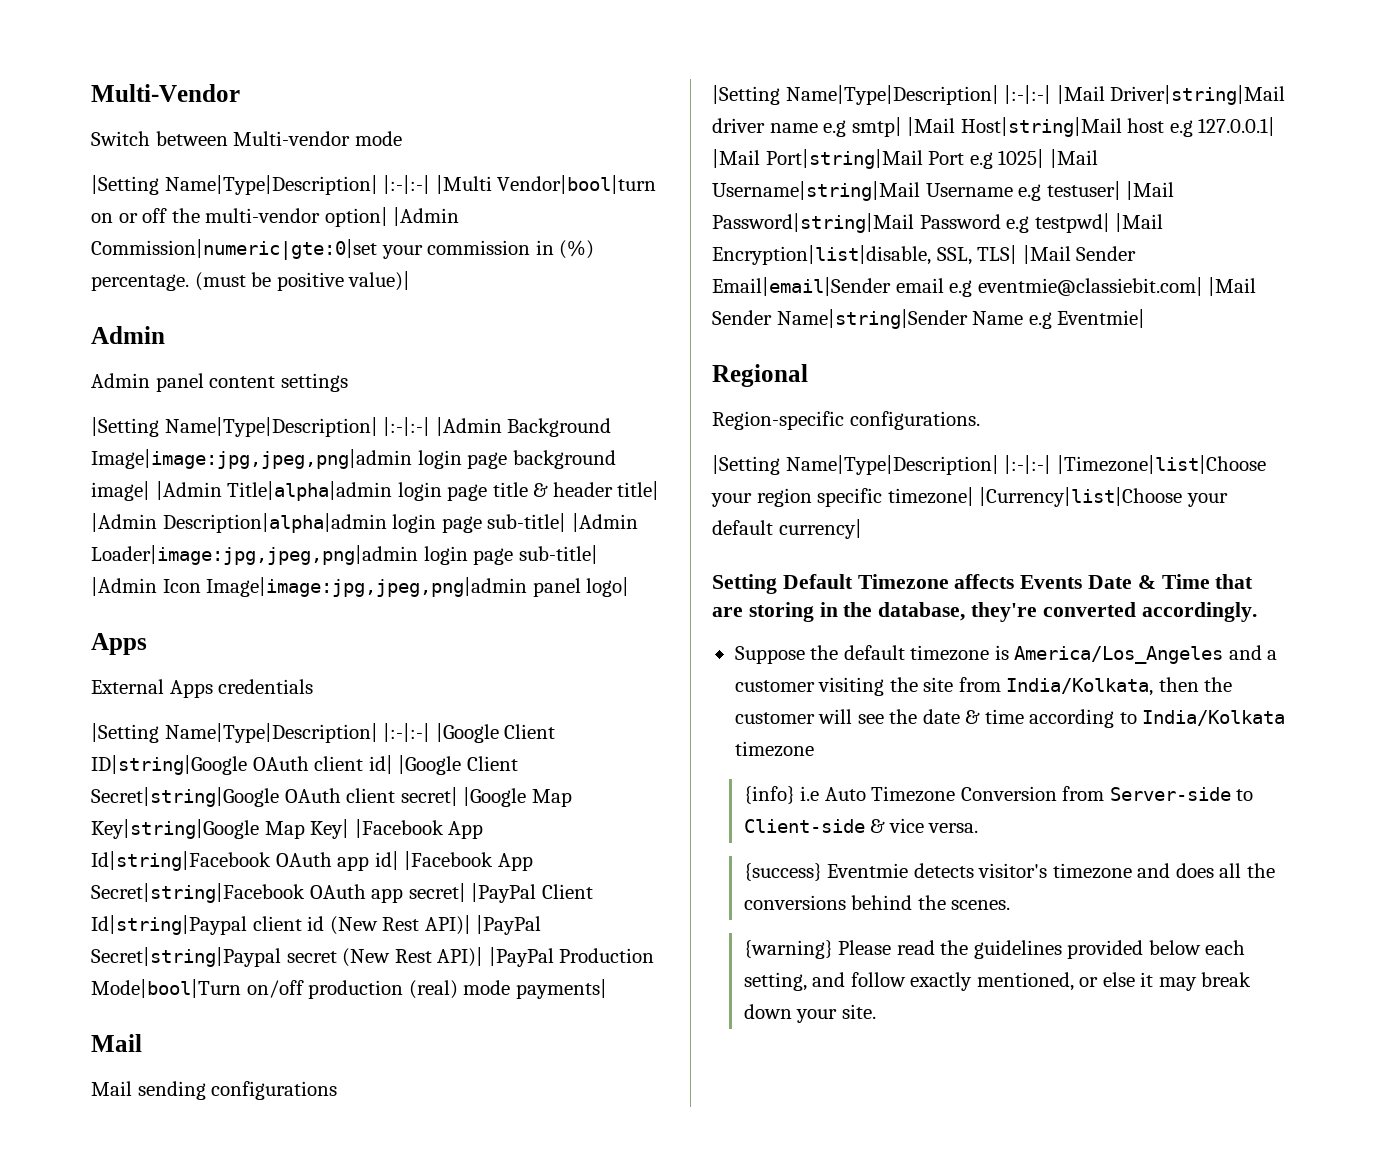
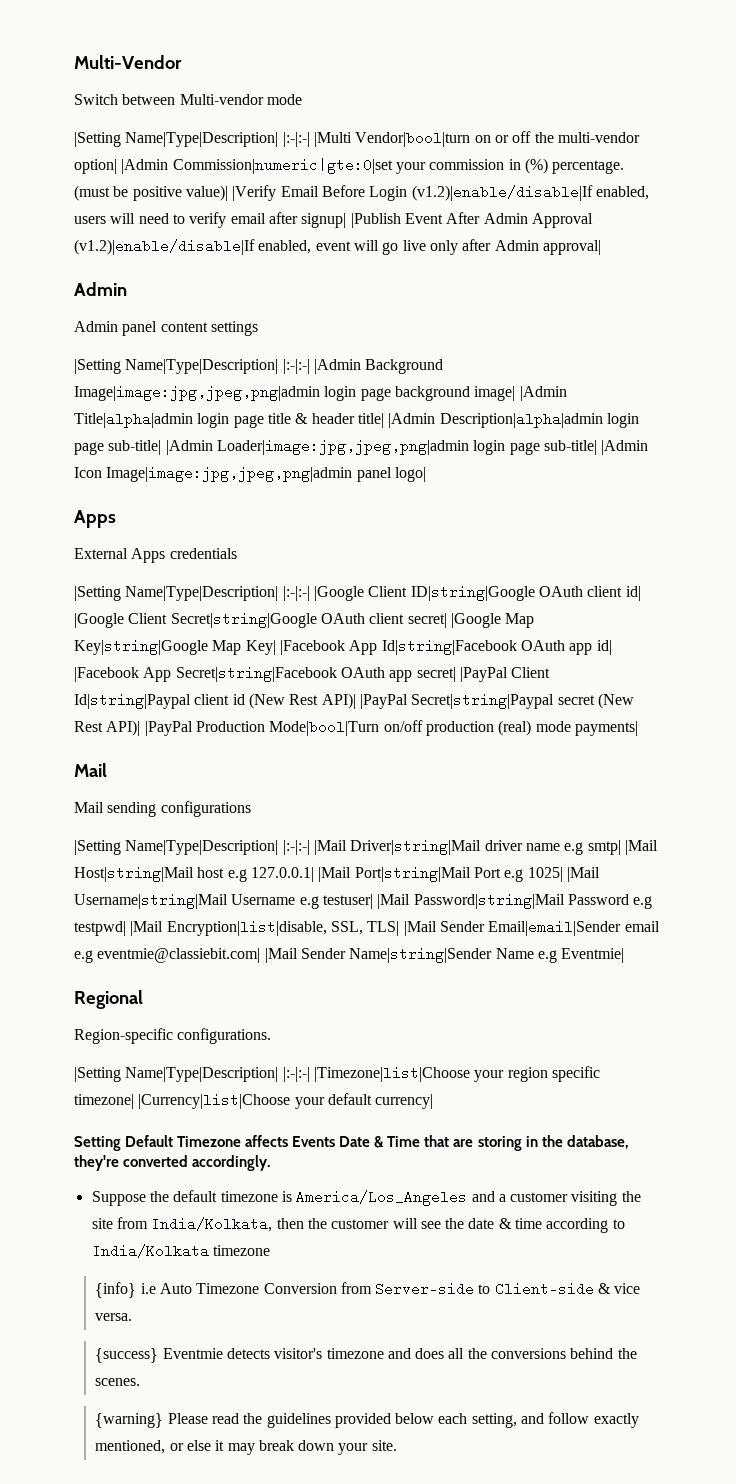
- (must be positive value)|
+ (must be positive value)| |Verify Email Before Login (v1.2)|enable/disable|If enabled, users will need to verify email after signup| |Publish Event After Admin Approval (v1.2)|enable/disable|If enabled, event will go live only after Admin approval|

